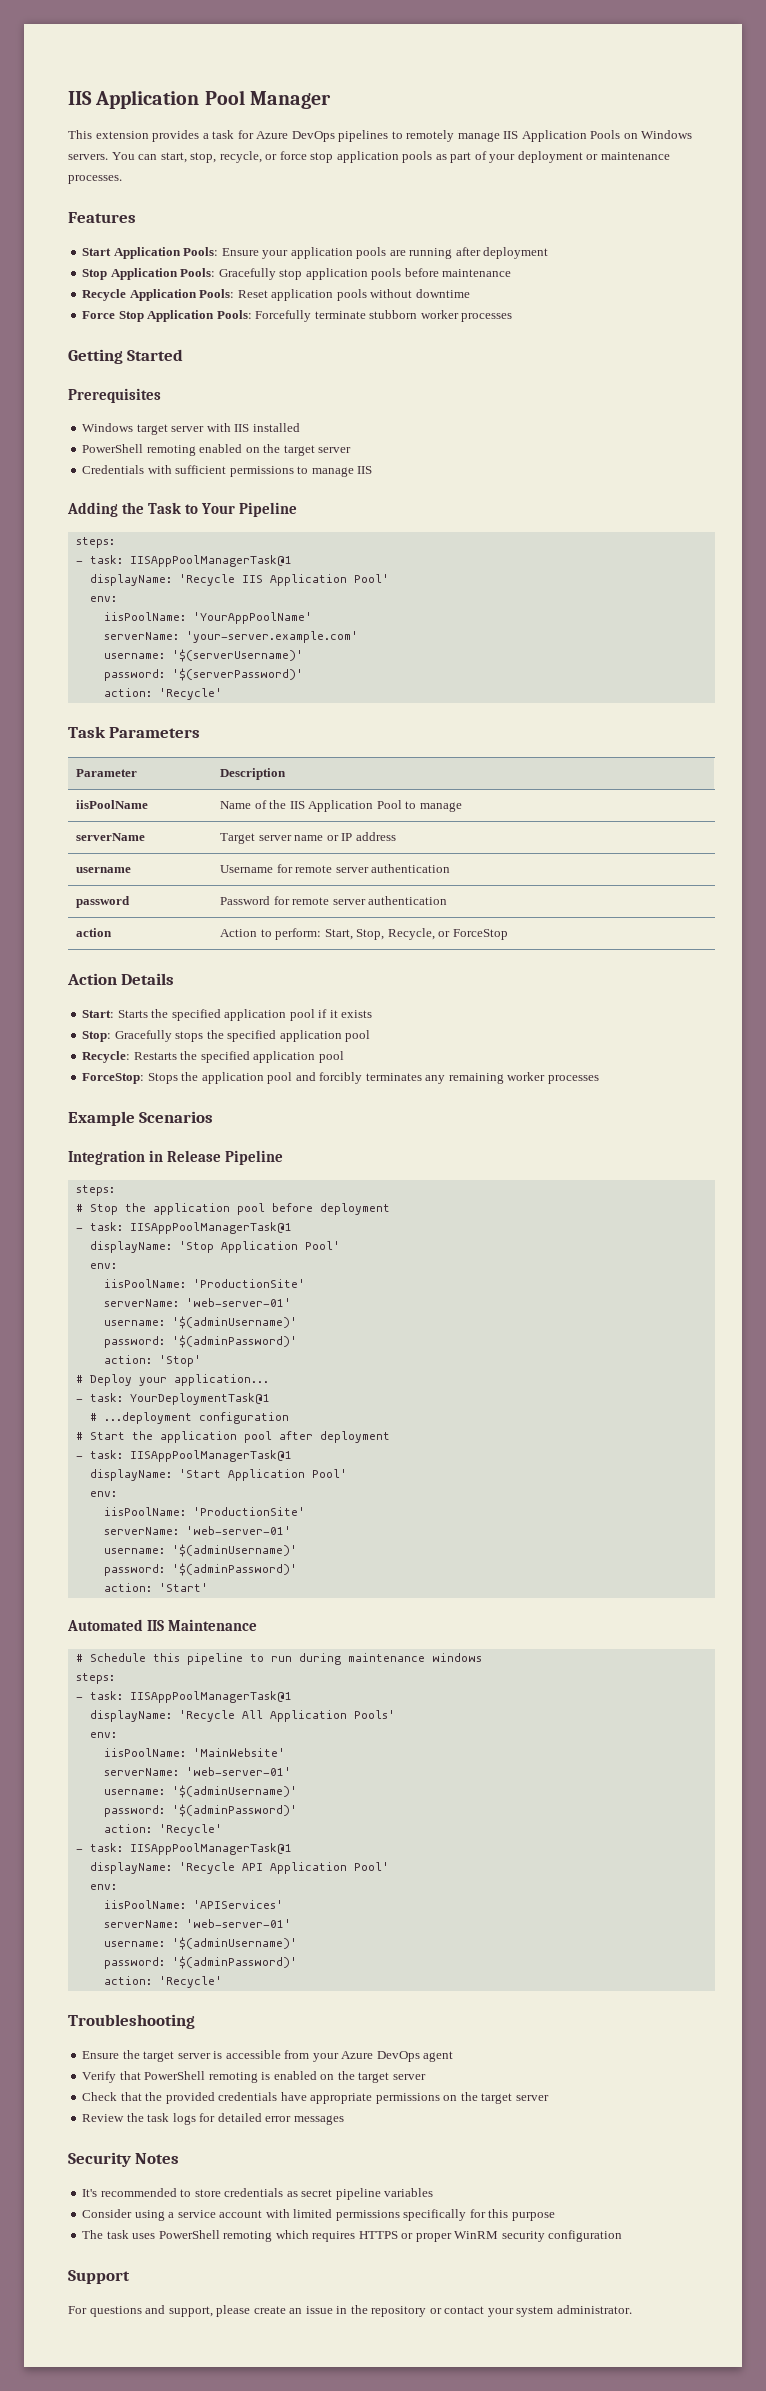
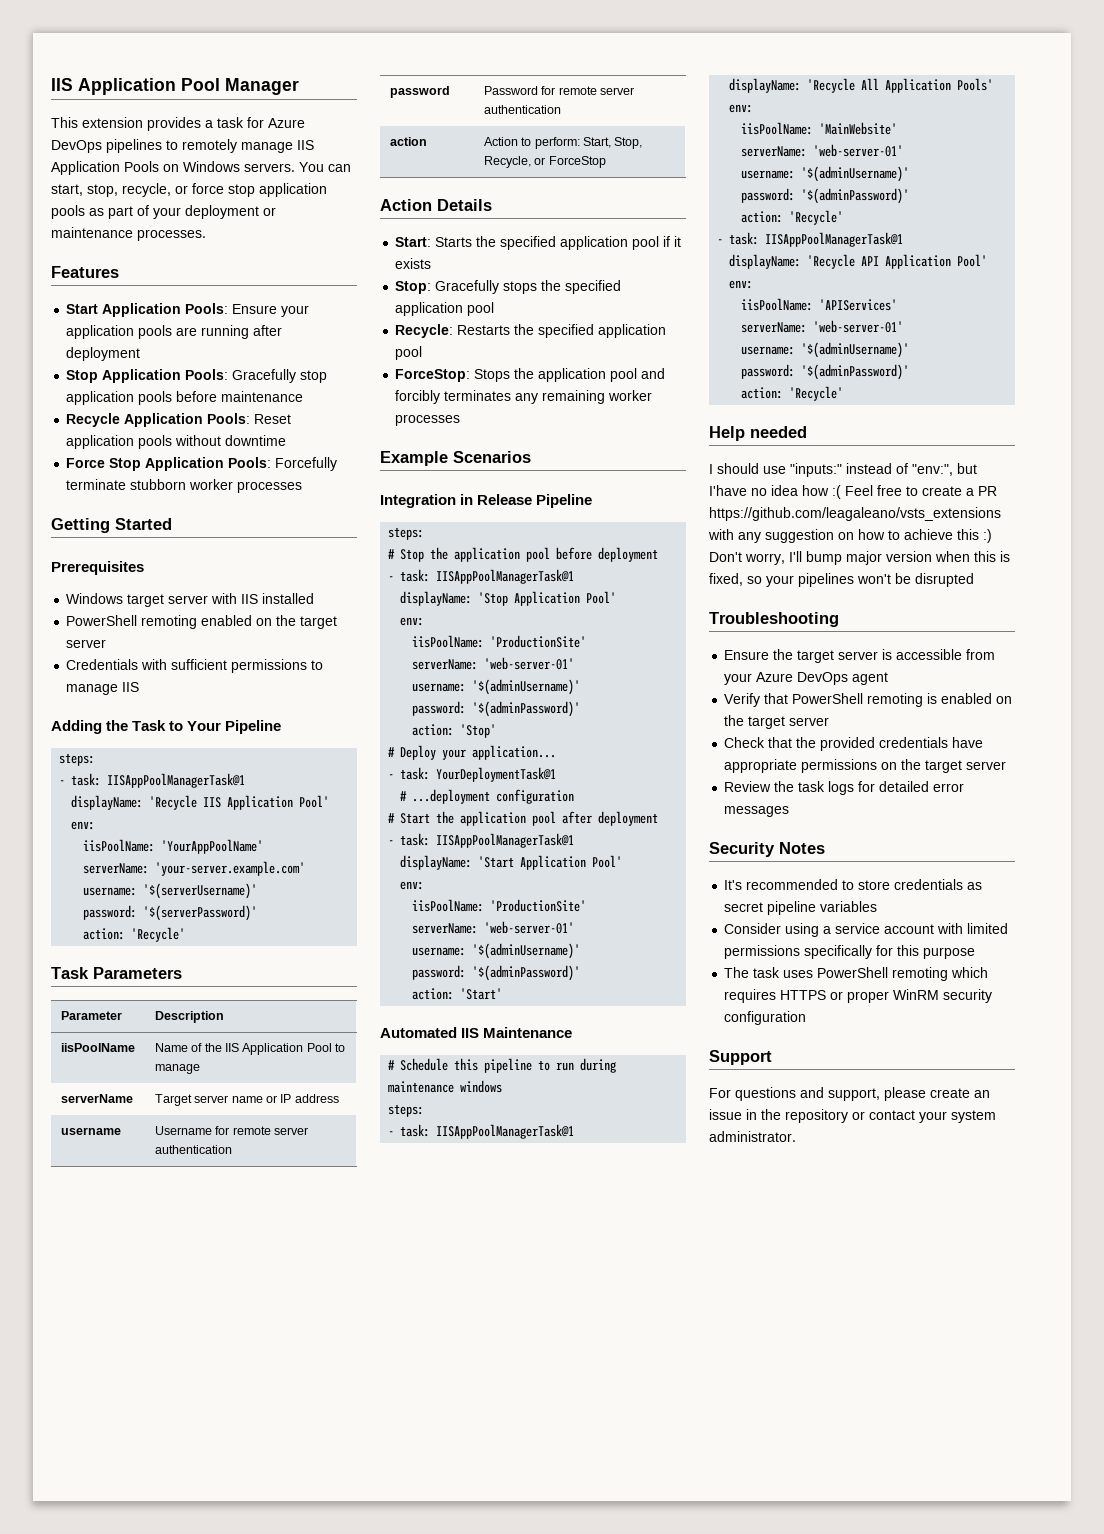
+ Help needed
+ I should use "inputs:" instead of "env:", but I'have no idea how :( Feel free to create a PR https://github.com/leagaleano/vsts_extensions with any suggestion on how to achieve this :) Don't worry, I'll bump major version when this is fixed, so your pipelines won't be disrupted

